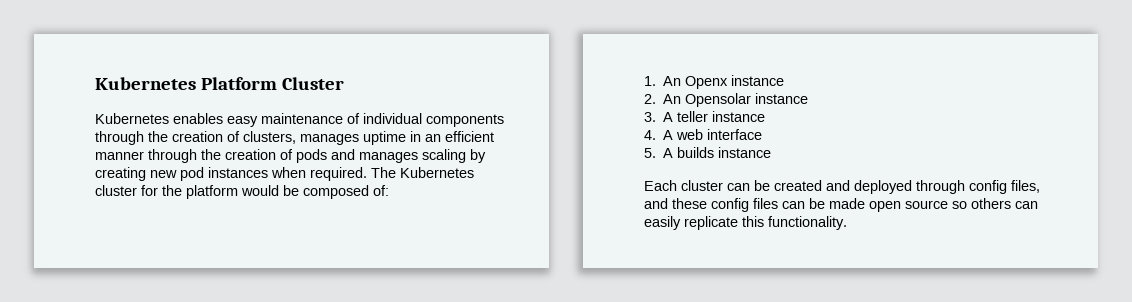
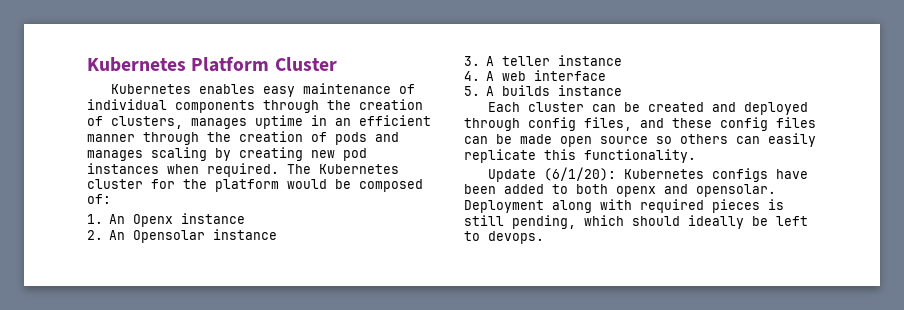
+ Update (6/1/20): Kubernetes configs have been added to both openx and opensolar. Deployment along with required pieces is still pending, which should ideally be left to devops.

